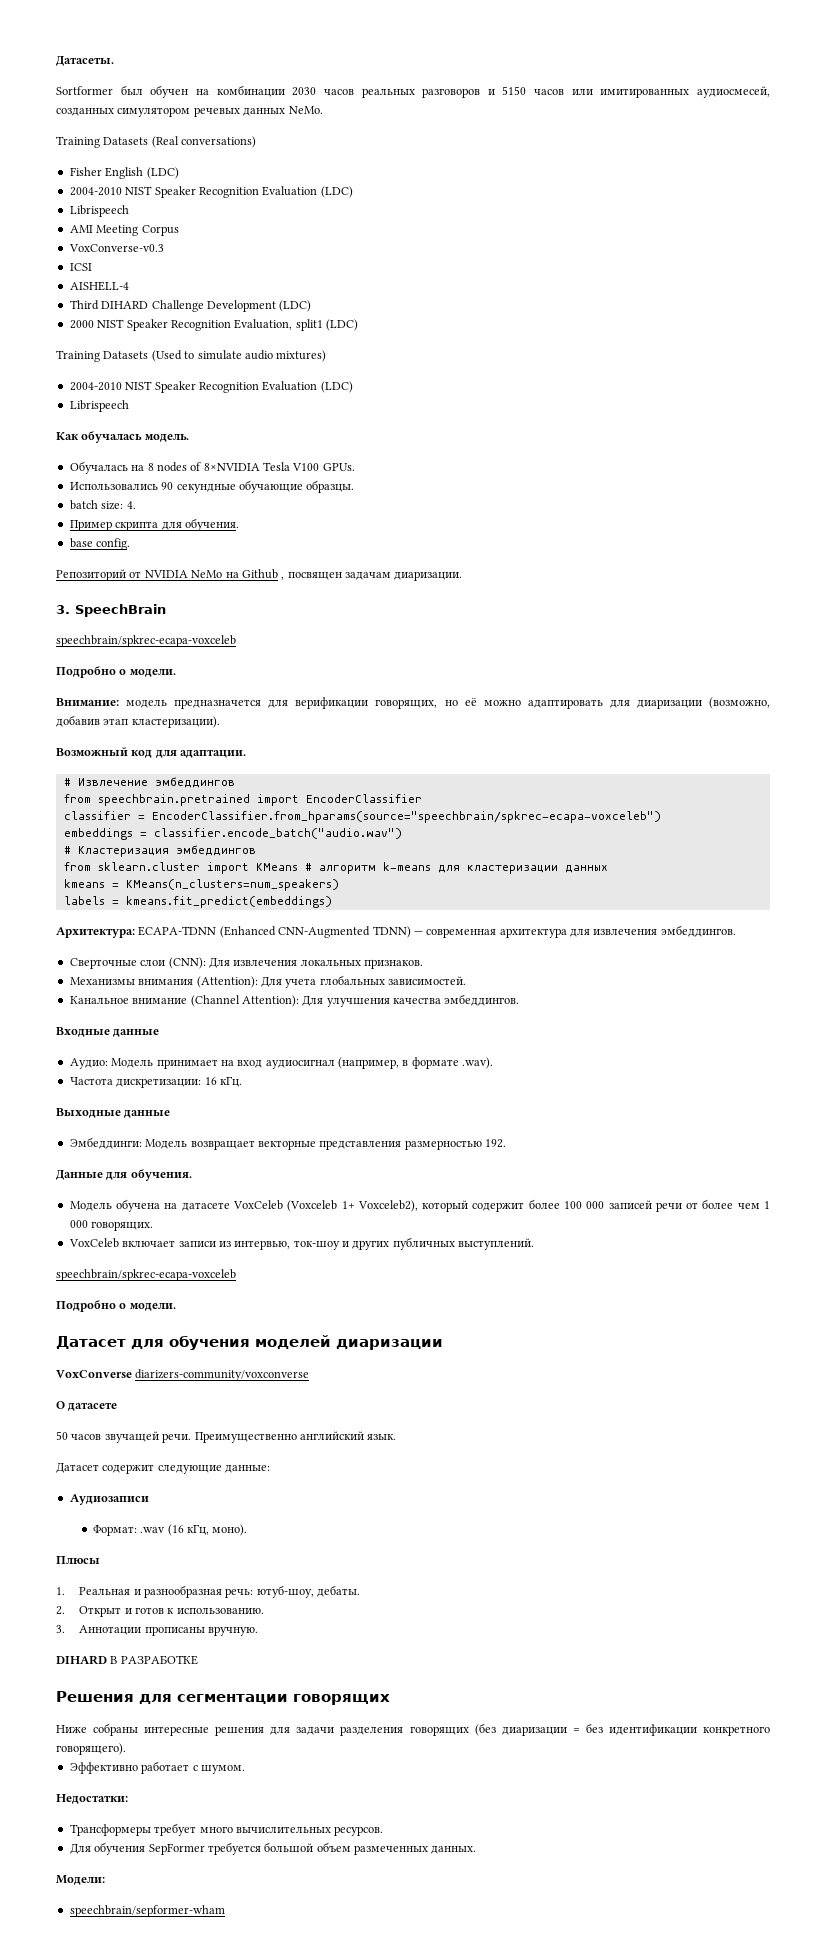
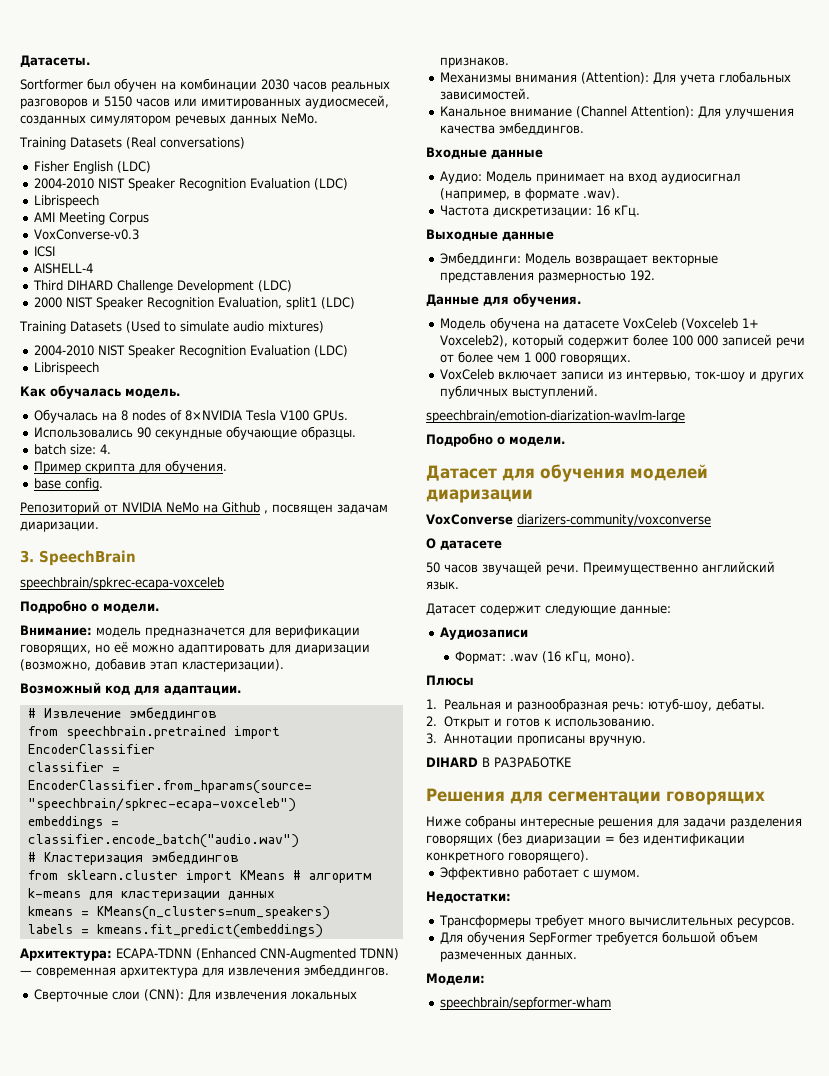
  VoxCeleb включает записи из интервью, ток-шоу и других публичных выступлений.
- speechbrain/spkrec-ecapa-voxceleb
+ speechbrain/emotion-diarization-wavlm-large

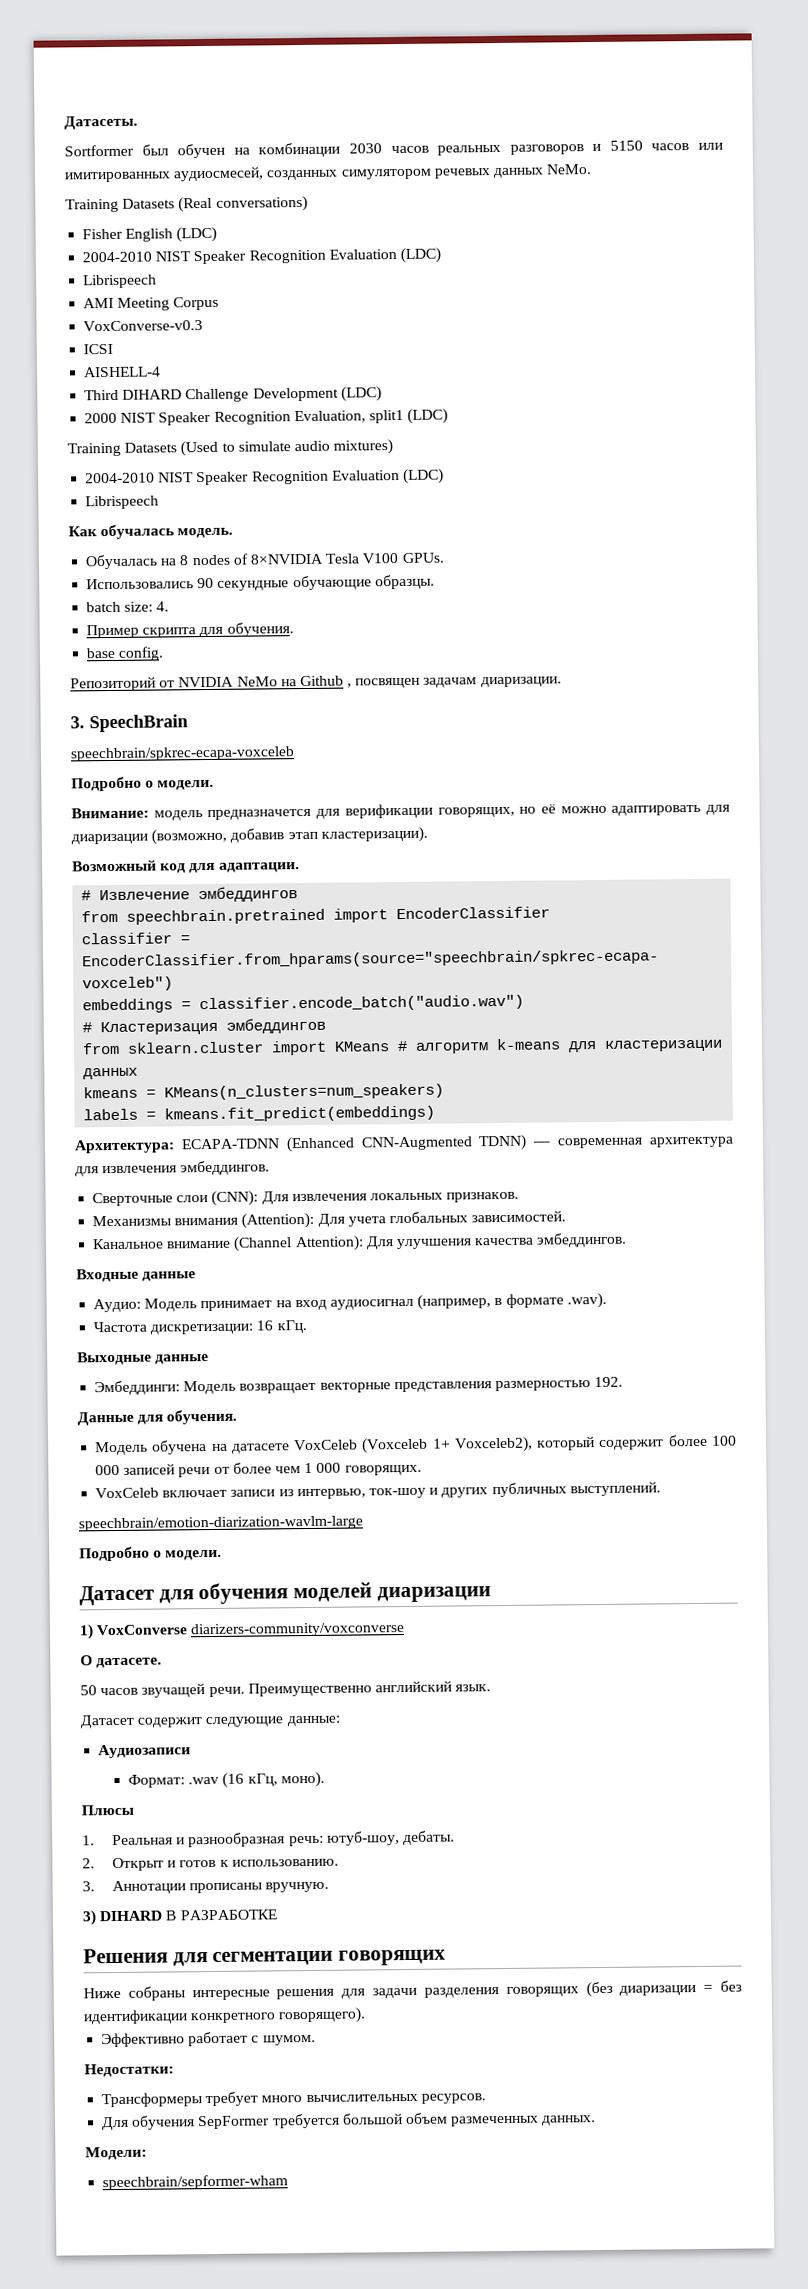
- VoxConverse diarizers-community/voxconverse
+ 1) VoxConverse diarizers-community/voxconverse
- О датасете
+ О датасете.
- DIHARD В РАЗРАБОТКЕ
+ 3) DIHARD В РАЗРАБОТКЕ

